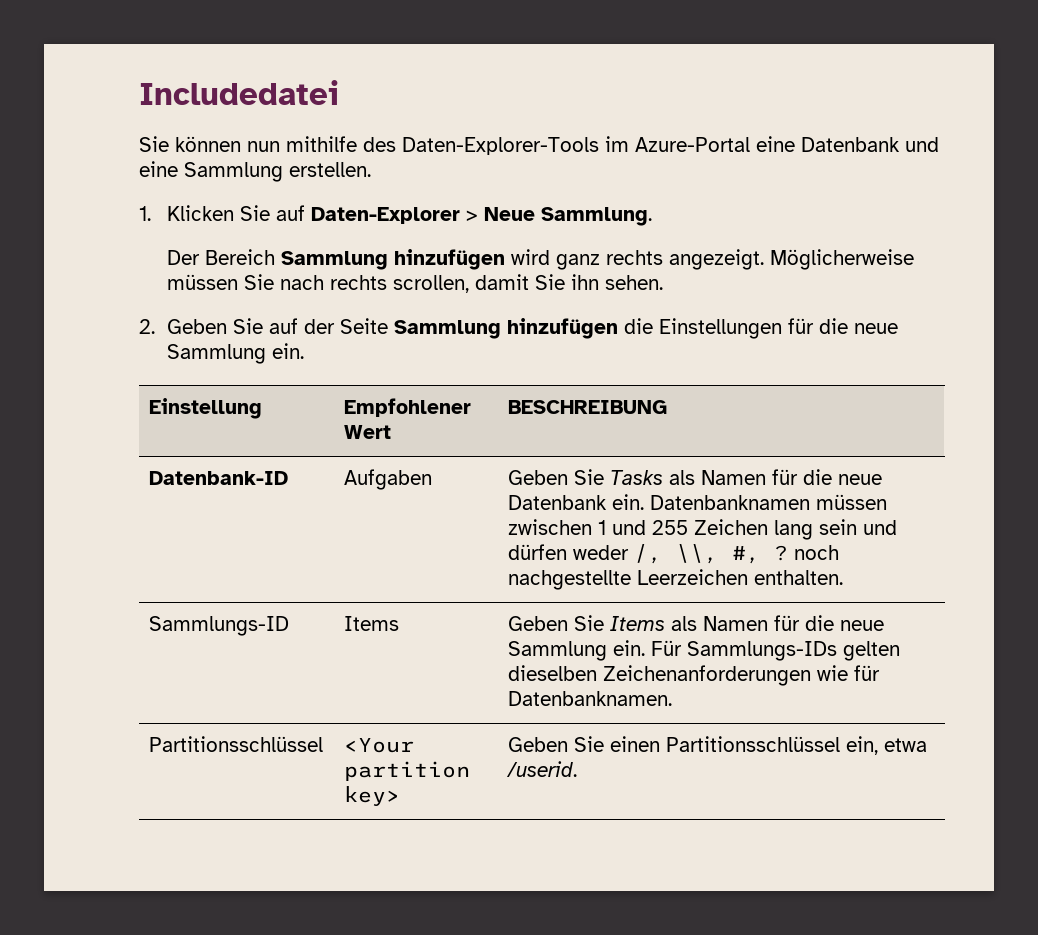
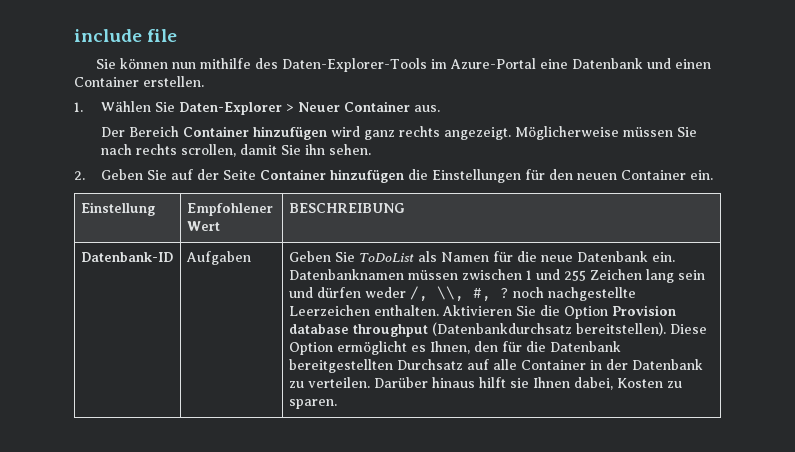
- Includedatei
+ include file
- Sie können nun mithilfe des Daten-Explorer-Tools im Azure-Portal eine Datenbank und eine Sammlung erstellen.
+ Sie können nun mithilfe des Daten-Explorer-Tools im Azure-Portal eine Datenbank und einen Container erstellen.
- 1. Klicken Sie auf Daten-Explorer > Neue Sammlung.
+ 1. Wählen Sie Daten-Explorer > Neuer Container aus.
- Der Bereich Sammlung hinzufügen wird ganz rechts angezeigt.
+ Der Bereich Container hinzufügen wird ganz rechts angezeigt.
- 2. Geben Sie auf der Seite Sammlung hinzufügen die Einstellungen für die neue Sammlung ein.
+ 2. Geben Sie auf der Seite Container hinzufügen die Einstellungen für den neuen Container ein.
- Geben Sie Tasks als Namen für die neue Datenbank ein.
+ Geben Sie ToDoList als Namen für die neue Datenbank ein.
- Datenbanknamen müssen zwischen 1 und 255 Zeichen lang sein und dürfen weder /, \\, #, ? noch nachgestellte Leerzeichen enthalten.
- Sammlungs-ID | Items | Geben Sie Items als Namen für die neue Sammlung ein. Für Sammlungs-IDs gelten dieselben Zeichenanforderungen wie für Datenbanknamen.
- Partitionsschlüssel | <Your partition key> | Geben Sie einen Partitionsschlüssel ein, etwa /userid.
+ Datenbanknamen müssen zwischen 1 und 255 Zeichen lang sein und dürfen weder /, \\, #, ? noch nachgestellte Leerzeichen enthalten. Aktivieren Sie die Option Provision database throughput (Datenbankdurchsatz bereitstellen). Diese Option ermöglicht es Ihnen, den für die Datenbank bereitgestellten Durchsatz auf alle Container in der Datenbank zu verteilen. Darüber hinaus hilft sie Ihnen dabei, Kosten zu sparen.

